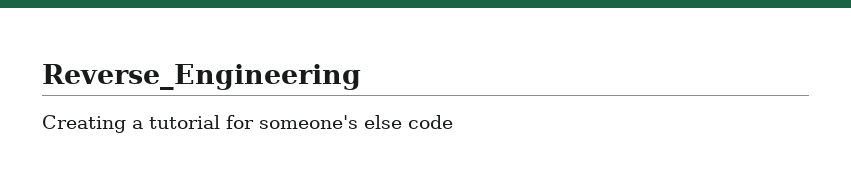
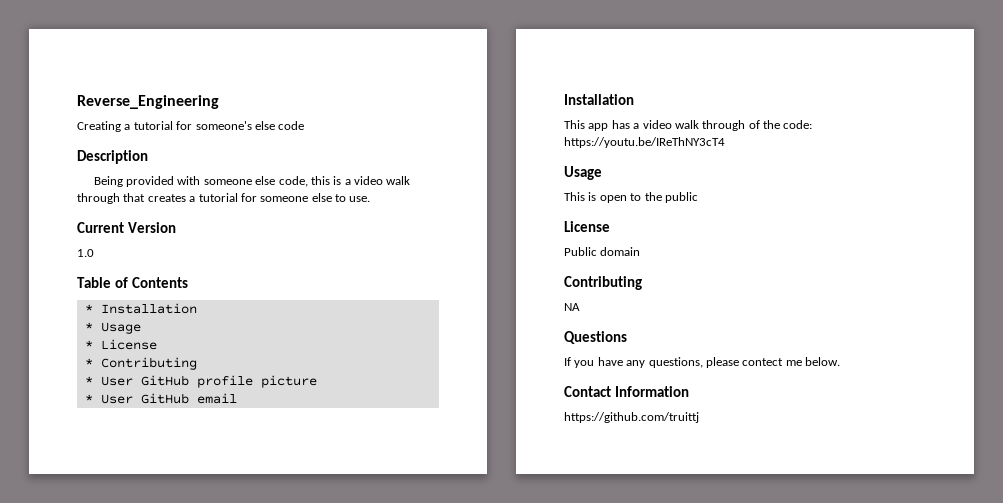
+ Description
+ Being provided with someone else code, this is a video walk through that creates a tutorial for someone else to use.
+ Current Version
+ 1.0
+ Table of Contents
+ * Installation
+ * Usage
+ * License
+ * Contributing
+ * User GitHub profile picture
+ * User GitHub email
+ Installation
+ This app has a video walk through of the code: https://youtu.be/IReThNY3cT4
+ Usage
+ This is open to the public
+ License
+ Public domain
+ Contributing
+ NA
+ Questions
+ If you have any questions, please contect me below.
+ Contact Information
+ https://github.com/truittj

